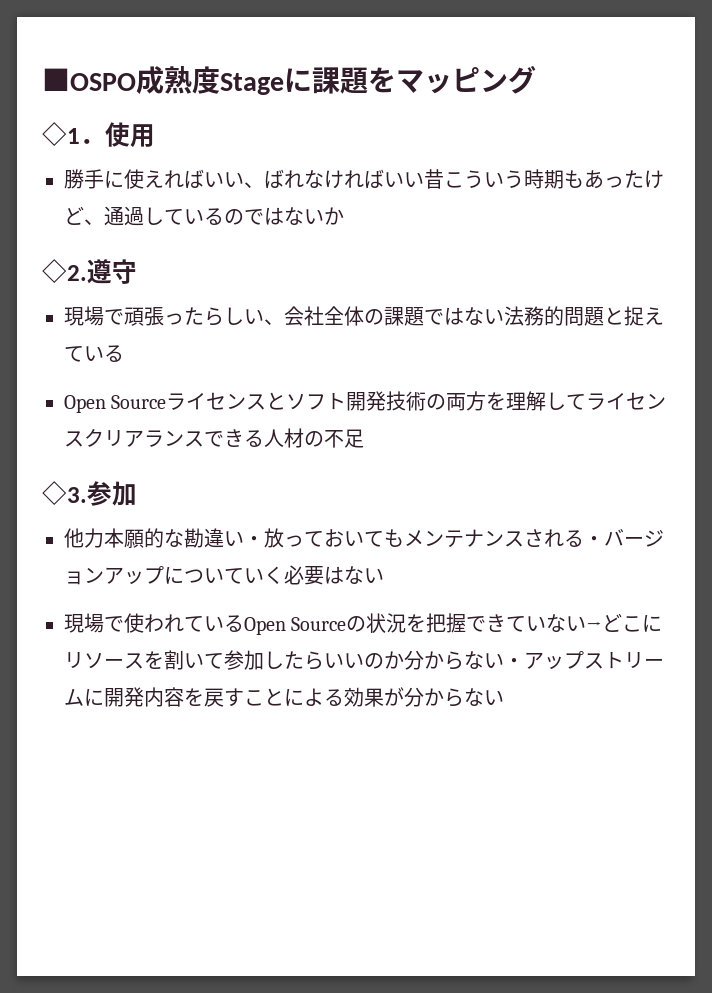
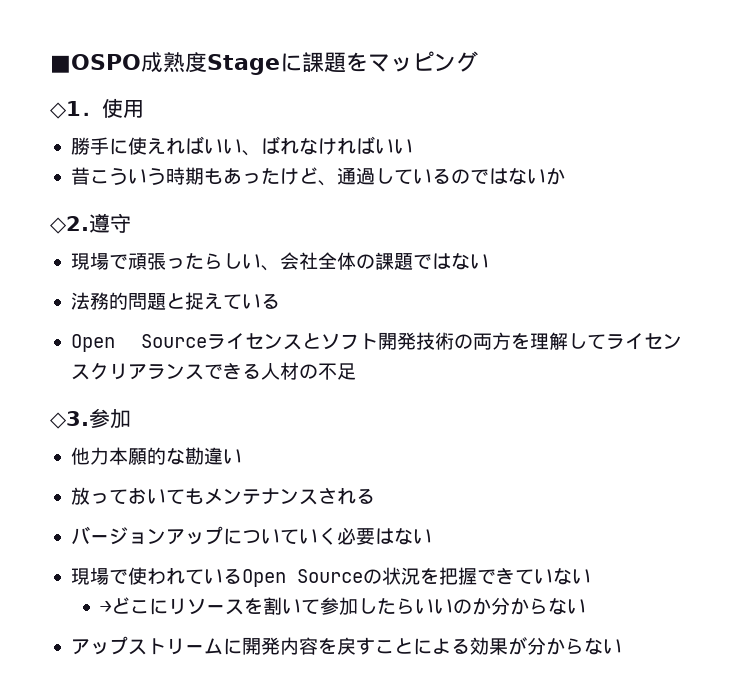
- 勝手に使えればいい、ばれなければいい昔こういう時期もあったけど、通過しているのではないか
+ 勝手に使えればいい、ばれなければいい
+ 昔こういう時期もあったけど、通過しているのではないか
- 現場で頑張ったらしい、会社全体の課題ではない法務的問題と捉えている
+ 現場で頑張ったらしい、会社全体の課題ではない
+ 法務的問題と捉えている
- 他力本願的な勘違い・放っておいてもメンテナンスされる・バージョンアップについていく必要はない
+ 他力本願的な勘違い
+ 放っておいてもメンテナンスされる
+ バージョンアップについていく必要はない
- 現場で使われているOpen Sourceの状況を把握できていない→どこにリソースを割いて参加したらいいのか分からない・アップストリームに開発内容を戻すことによる効果が分からない
+ 現場で使われているOpen Sourceの状況を把握できていない
+ →どこにリソースを割いて参加したらいいのか分からない
+ アップストリームに開発内容を戻すことによる効果が分からない

